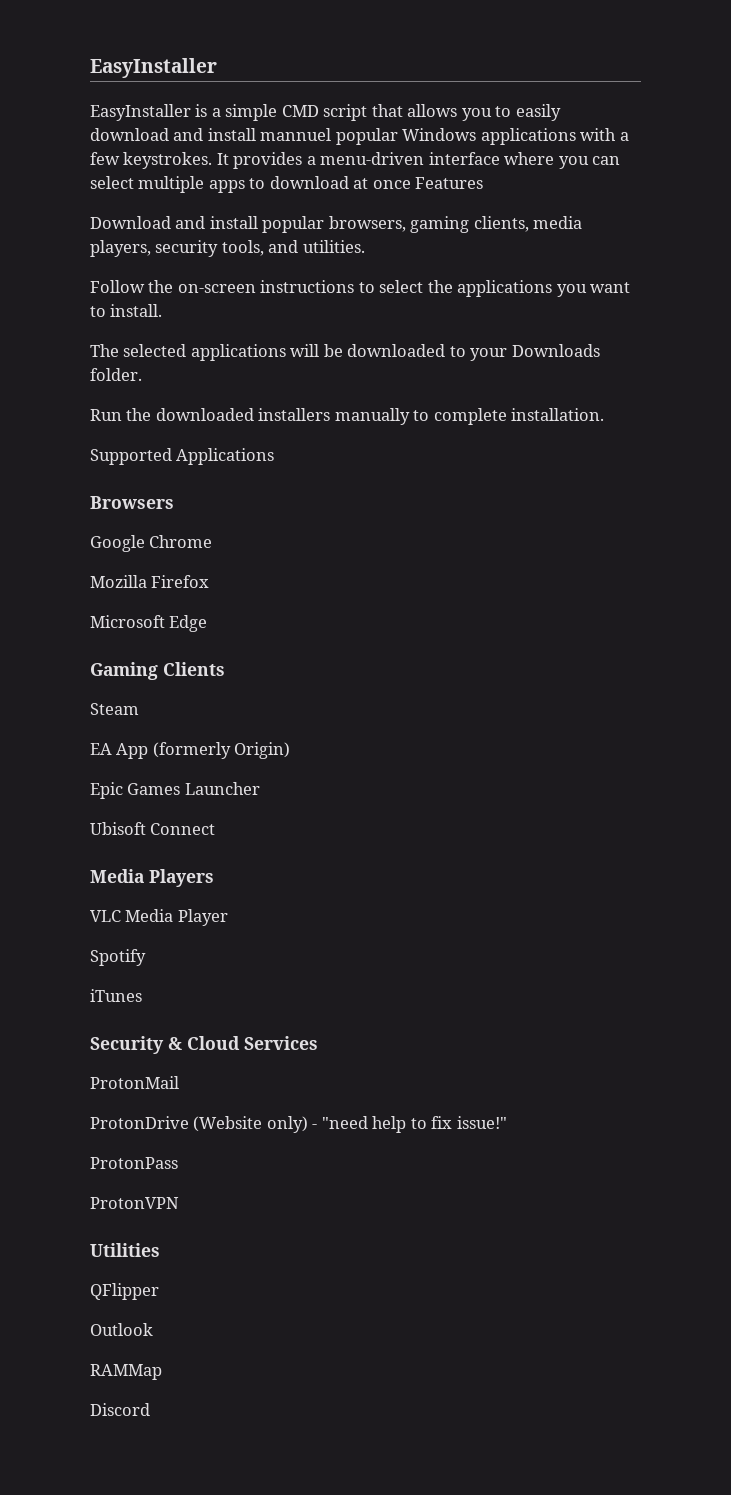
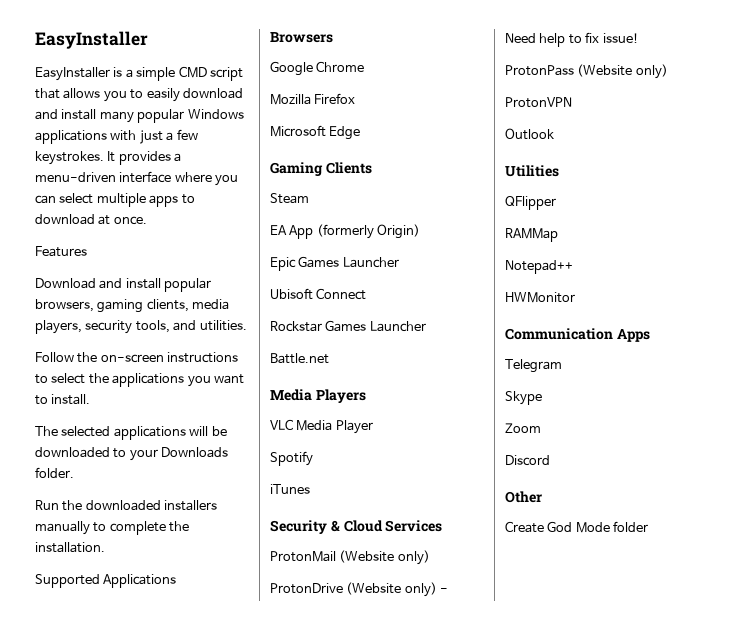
- EasyInstaller is a simple CMD script that allows you to easily download and install mannuel popular Windows applications with a few keystrokes.
+ EasyInstaller is a simple CMD script that allows you to easily download and install many popular Windows applications with just a few keystrokes.
- It provides a menu-driven interface where you can select multiple apps to download at once Features
+ It provides a menu-driven interface where you can select multiple apps to download at once.
+ Features
- Run the downloaded installers manually to complete installation.
+ Run the downloaded installers manually to complete the installation.
+ Rockstar Games Launcher
+ Battle.net
- ProtonMail
+ ProtonMail (Website only)
- ProtonDrive (Website only) - "need help to fix issue!"
+ ProtonDrive (Website only) - Need help to fix issue!
- ProtonPass
+ ProtonPass (Website only)
+ Outlook
- Outlook
+ Notepad++
+ HWMonitor
+ Communication Apps
+ Telegram
+ Skype
+ Zoom
  Discord
+ Other
+ Create God Mode folder

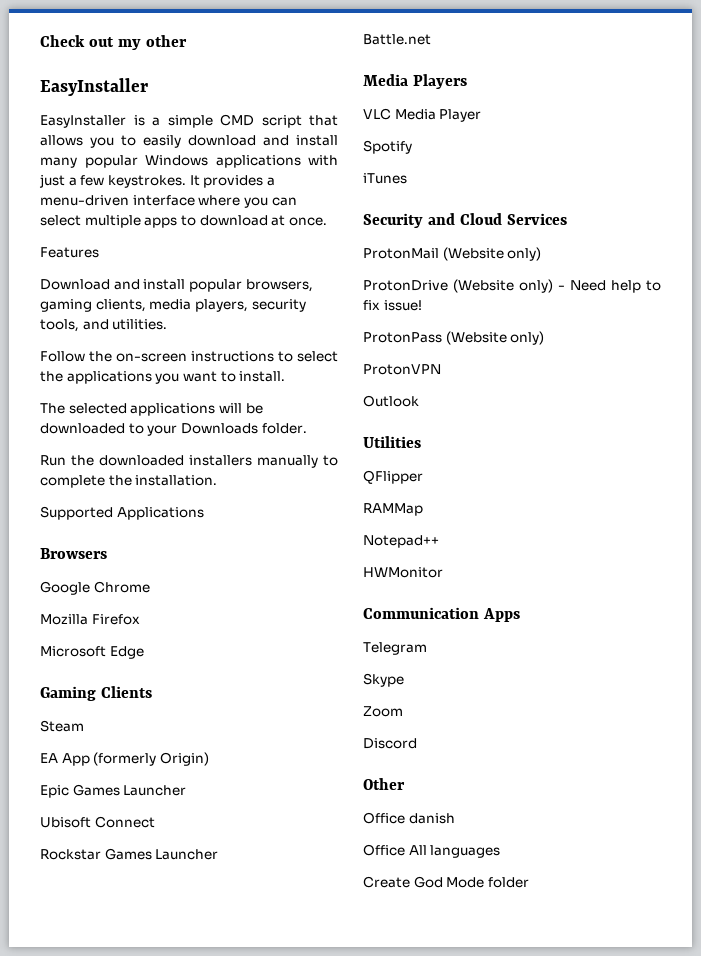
+ Check out my other
- Security & Cloud Services
+ Security and Cloud Services
+ Office danish
+ Office All languages

